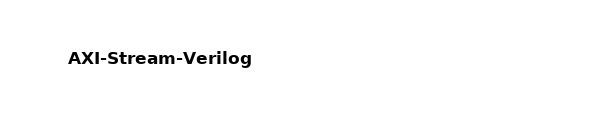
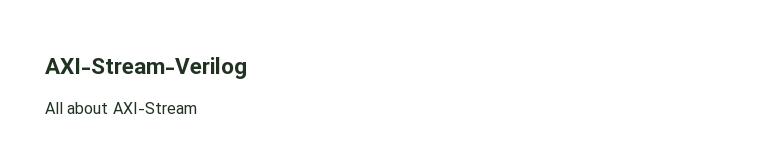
+ All about AXI-Stream

